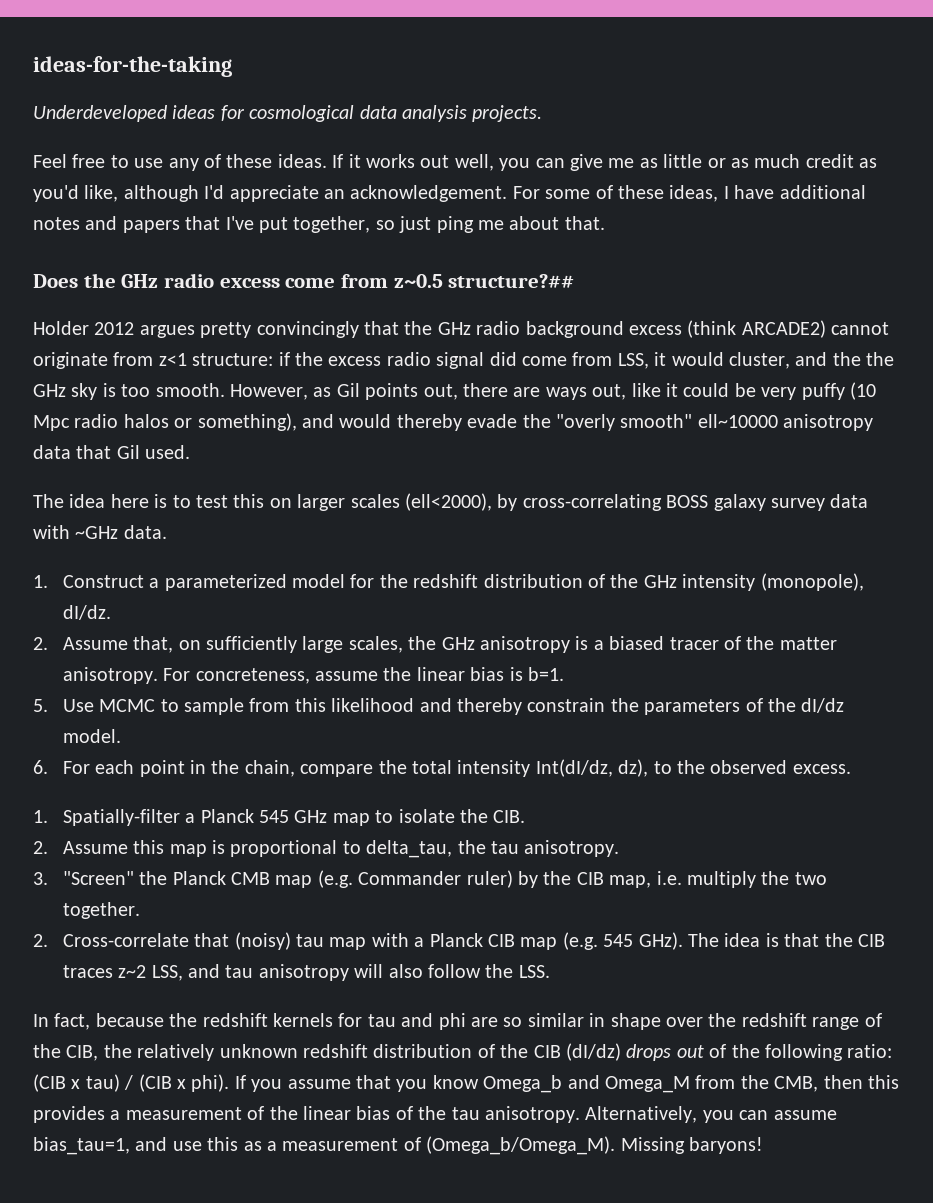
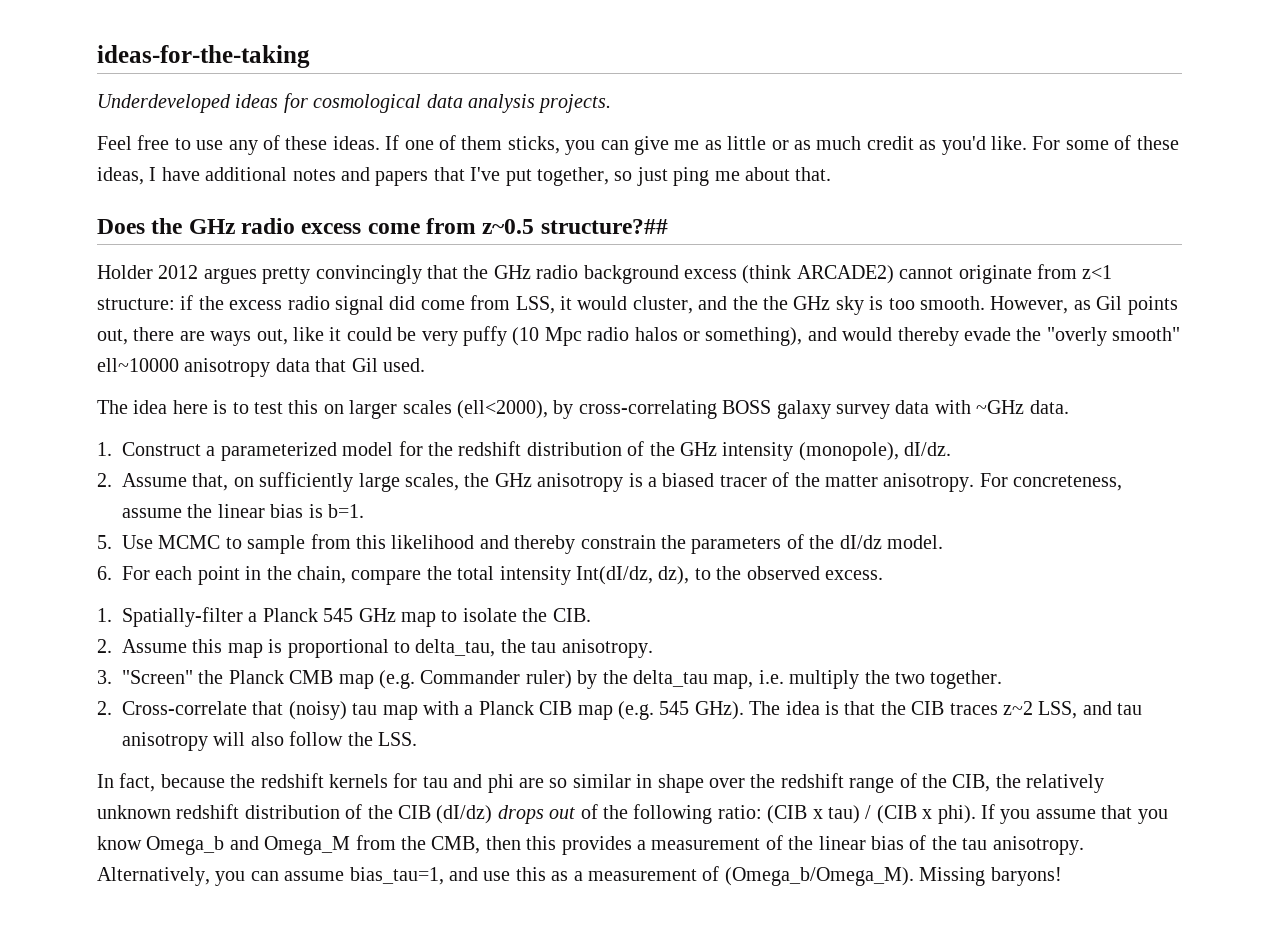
- If it works out well, you can give me as little or as much credit as you'd like, although I'd appreciate an acknowledgement.
+ If one of them sticks, you can give me as little or as much credit as you'd like.
- 3. "Screen" the Planck CMB map (e.g. Commander ruler) by the CIB map, i.e. multiply the two together.
+ 3. "Screen" the Planck CMB map (e.g. Commander ruler) by the delta_tau map, i.e. multiply the two together.

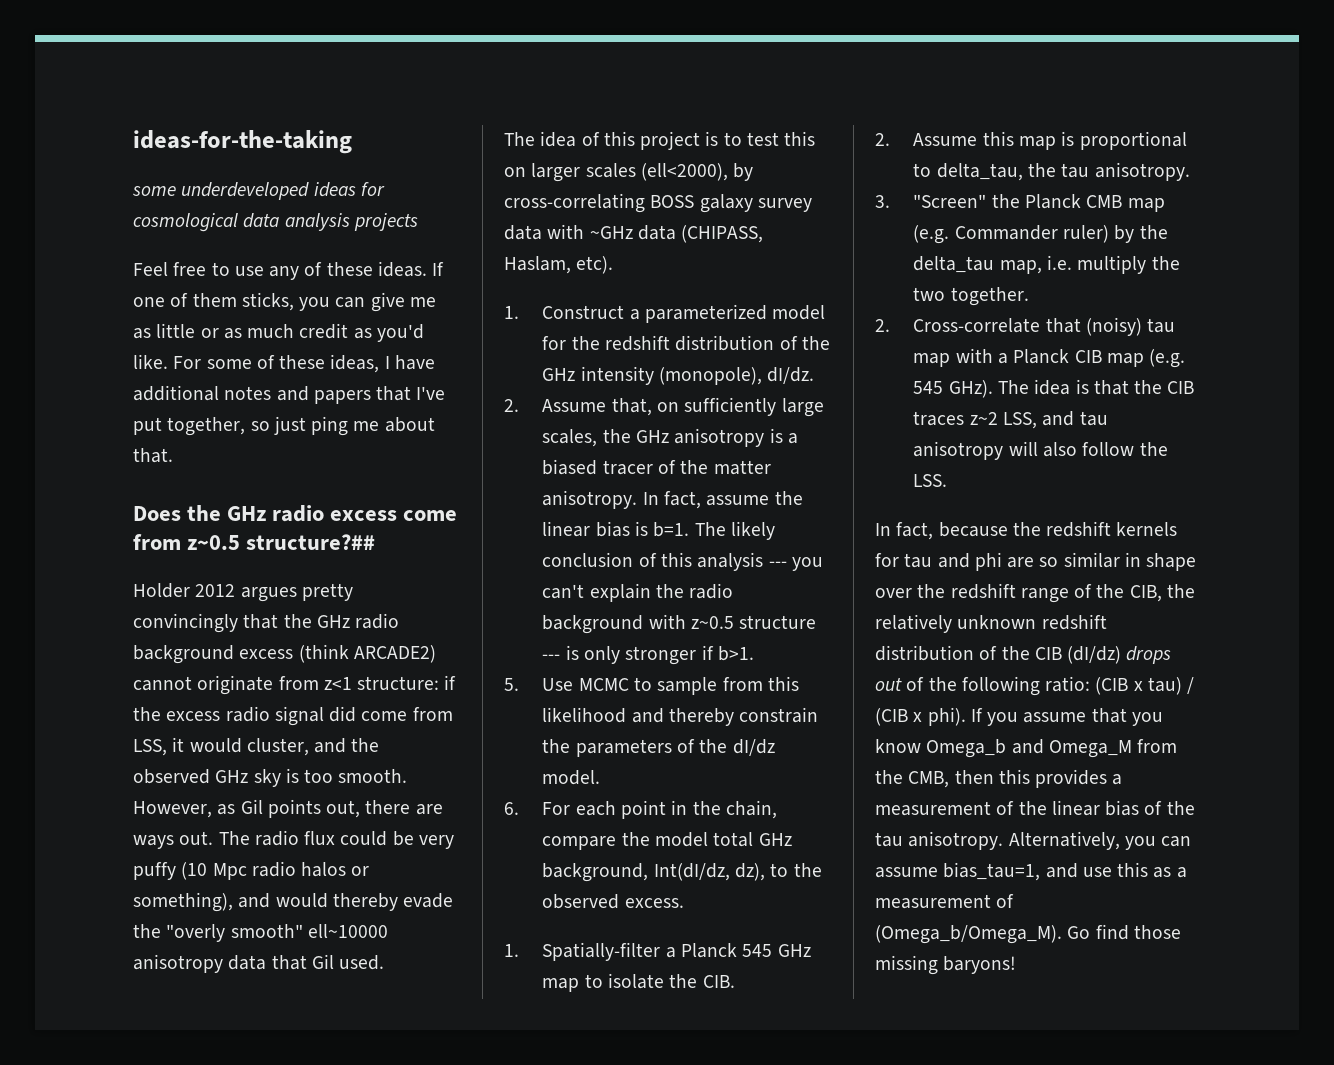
- Underdeveloped ideas for cosmological data analysis projects.
+ some underdeveloped ideas for cosmological data analysis projects
- Holder 2012 argues pretty convincingly that the GHz radio background excess (think ARCADE2) cannot originate from z<1 structure: if the excess radio signal did come from LSS, it would cluster, and the the GHz sky is too smooth.
+ Holder 2012 argues pretty convincingly that the GHz radio background excess (think ARCADE2) cannot originate from z<1 structure: if the excess radio signal did come from LSS, it would cluster, and the observed GHz sky is too smooth.
- However, as Gil points out, there are ways out, like it could be very puffy (10 Mpc radio halos or something), and would thereby evade the "overly smooth" ell~10000 anisotropy data that Gil used.
+ However, as Gil points out, there are ways out. The radio flux could be very puffy (10 Mpc radio halos or something), and would thereby evade the "overly smooth" ell~10000 anisotropy data that Gil used.
- The idea here is to test this on larger scales (ell<2000), by cross-correlating BOSS galaxy survey data with ~GHz data.
+ The idea of this project is to test this on larger scales (ell<2000), by cross-correlating BOSS galaxy survey data with ~GHz data (CHIPASS, Haslam, etc).
- For concreteness, assume the linear bias is b=1.
+ In fact, assume the linear bias is b=1. The likely conclusion of this analysis --- you can't explain the radio background with z~0.5 structure --- is only stronger if b>1.
- 6. For each point in the chain, compare the total intensity Int(dI/dz, dz), to the observed excess.
+ 6. For each point in the chain, compare the model total GHz background, Int(dI/dz, dz), to the observed excess.
- Missing baryons!
+ Go find those missing baryons!

